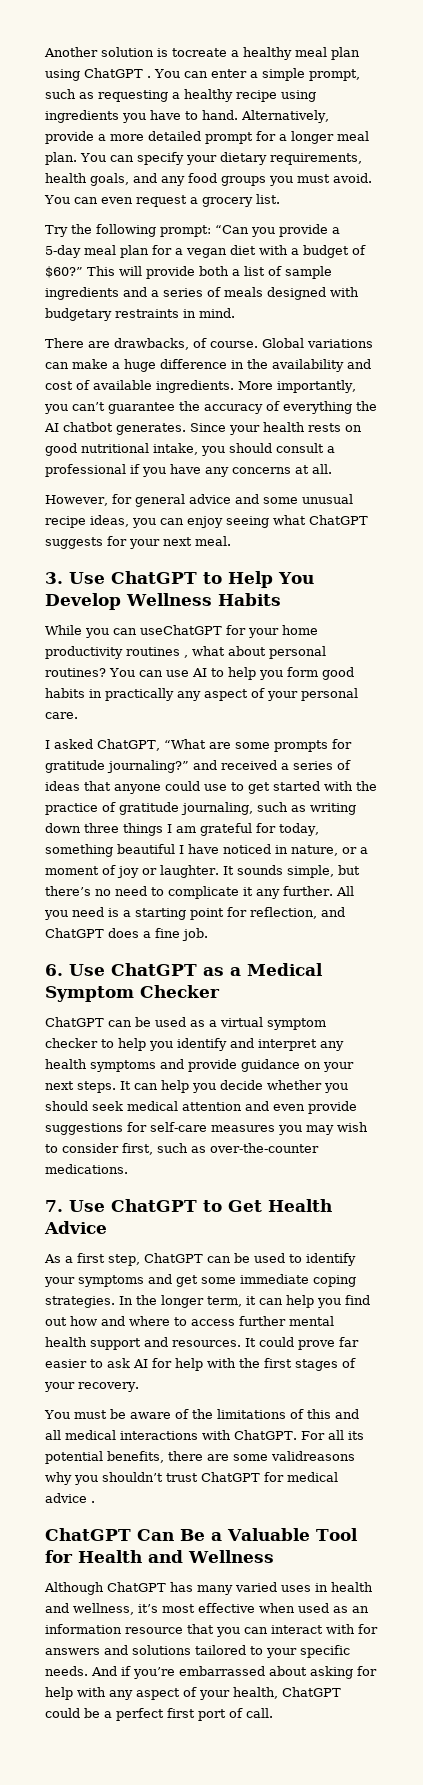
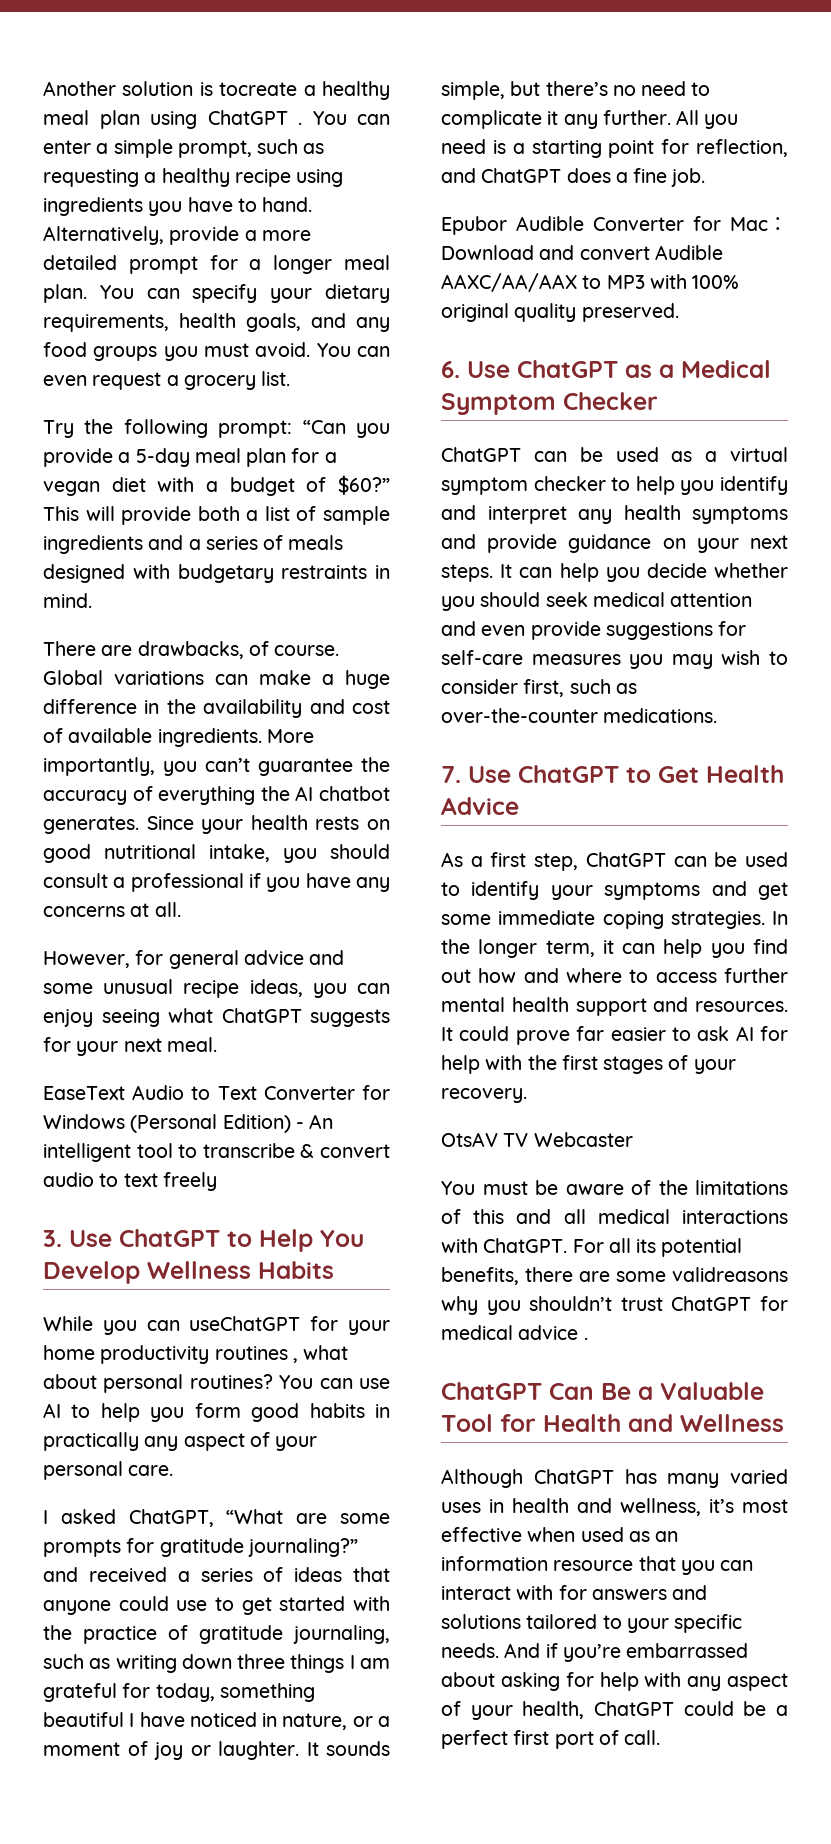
+ EaseText Audio to Text Converter for Windows (Personal Edition) - An intelligent tool to transcribe & convert audio to text freely
+ Epubor Audible Converter for Mac：Download and convert Audible AAXC/AA/AAX to MP3 with 100% original quality preserved.
+ OtsAV TV Webcaster

